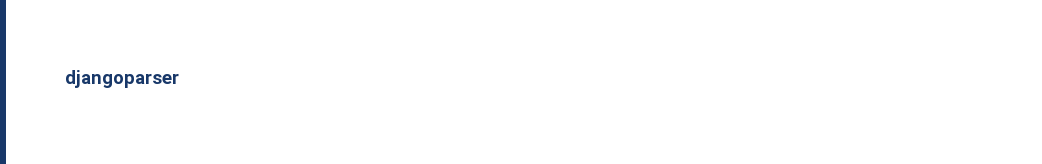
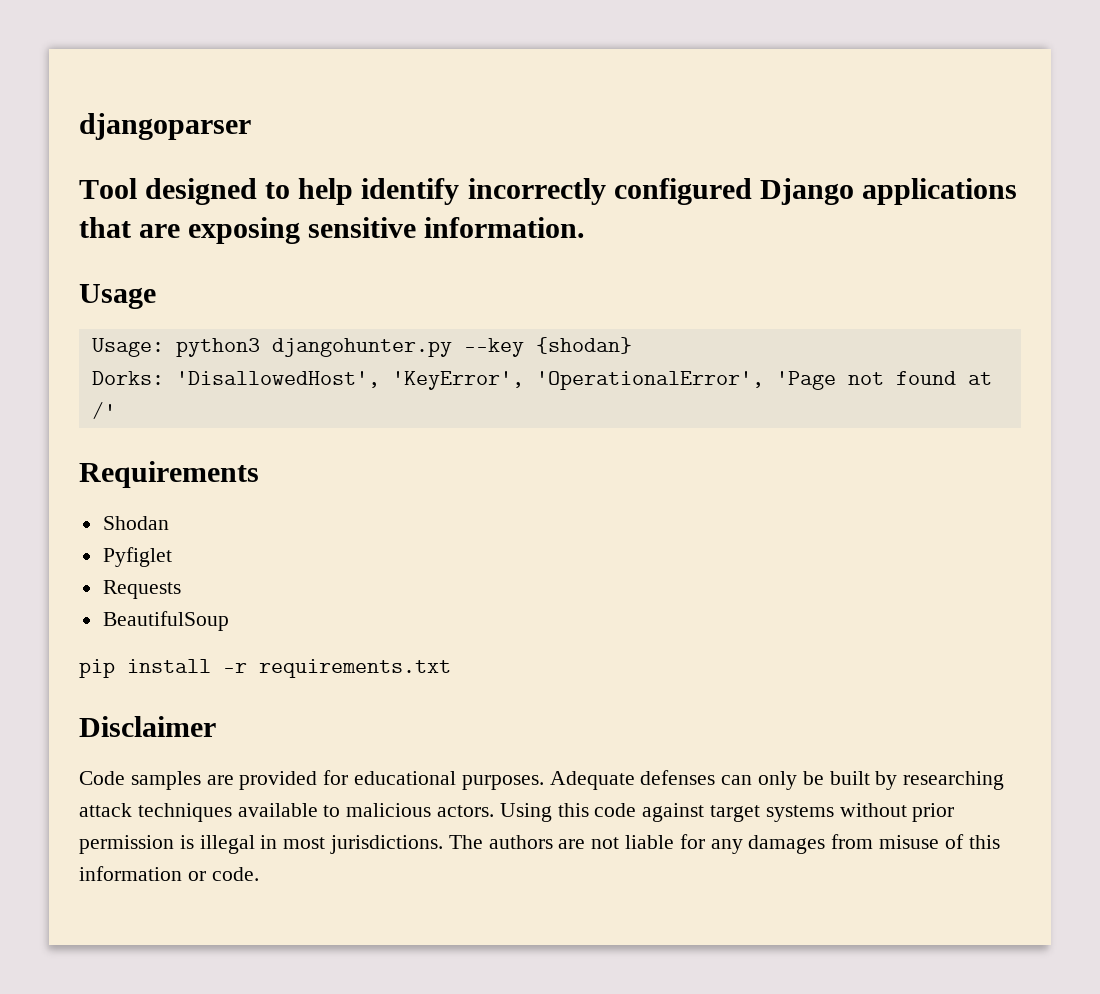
+ Tool designed to help identify incorrectly configured Django applications that are exposing sensitive information.
+ Usage
+ Usage: python3 djangohunter.py --key {shodan}
+ Dorks: 'DisallowedHost', 'KeyError', 'OperationalError', 'Page not found at /'
+ Requirements
+ Shodan
+ Pyfiglet
+ Requests
+ BeautifulSoup
+ pip install -r requirements.txt
+ Disclaimer
+ Code samples are provided for educational purposes. Adequate defenses can only be built by researching attack techniques available to malicious actors. Using this code against target systems without prior permission is illegal in most jurisdictions. The authors are not liable for any damages from misuse of this information or code.

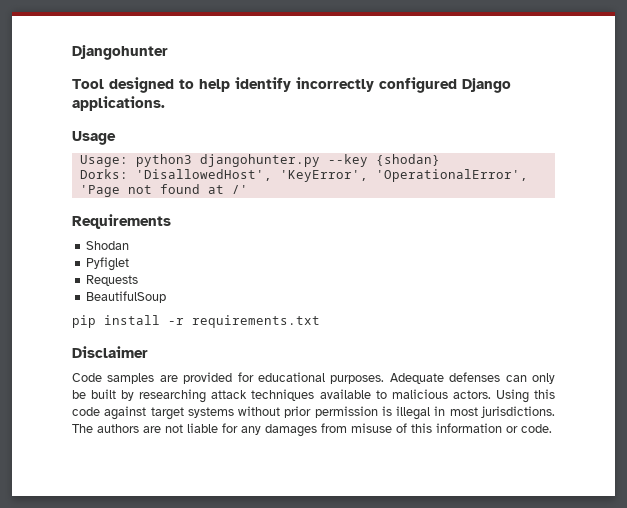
- djangoparser
+ Djangohunter
- Tool designed to help identify incorrectly configured Django applications that are exposing sensitive information.
+ Tool designed to help identify incorrectly configured Django applications.

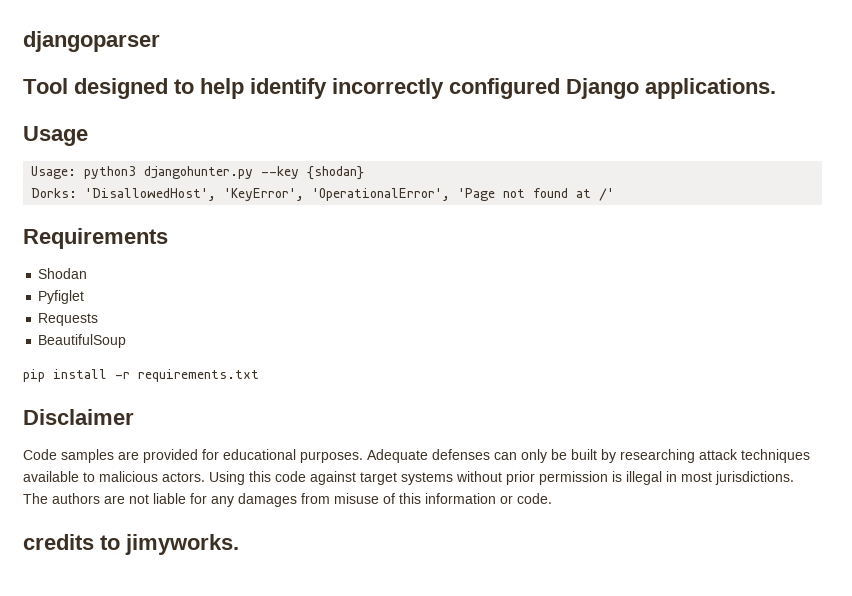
- Djangohunter
+ djangoparser
+ credits to jimyworks.

